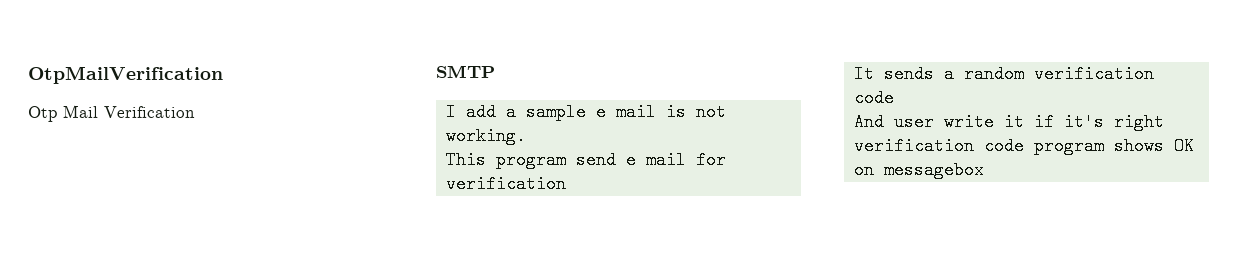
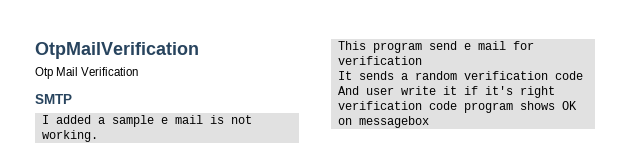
- I add a sample e mail is not working.
+ I added a sample e mail is not working.

